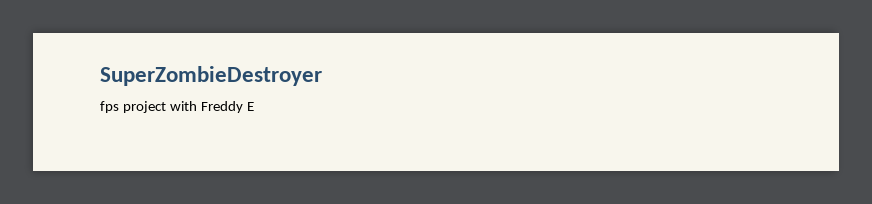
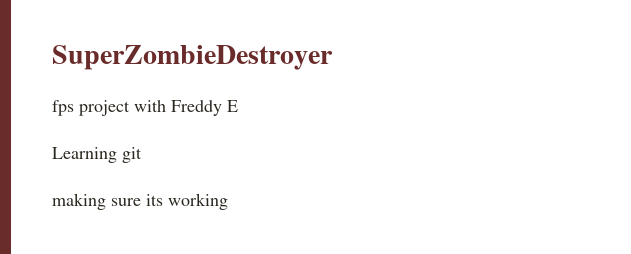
+ Learning git
+ making sure its working

